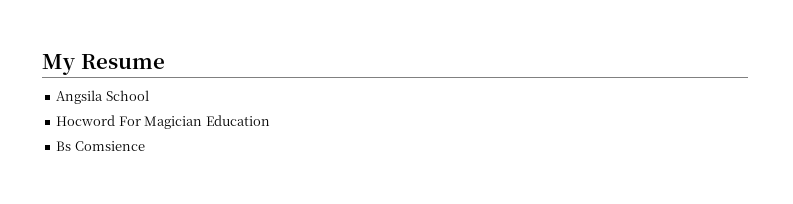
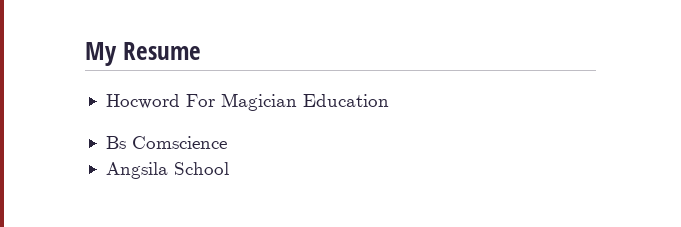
- Angsila School
- Bs Comsience
+ Bs Comscience
+ Angsila School

